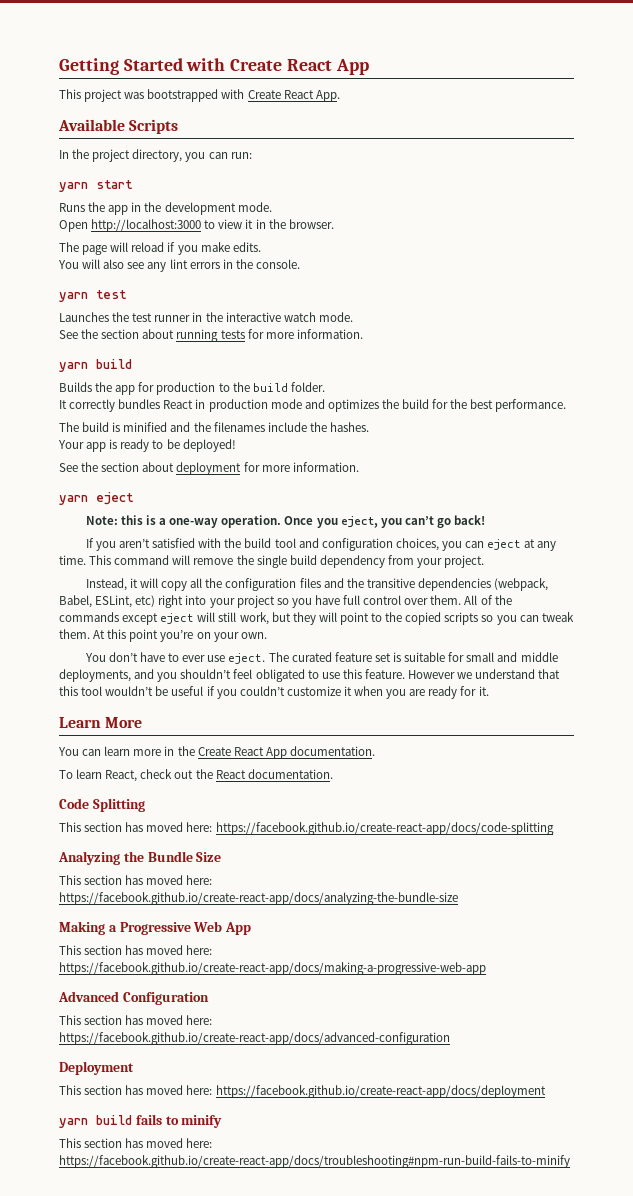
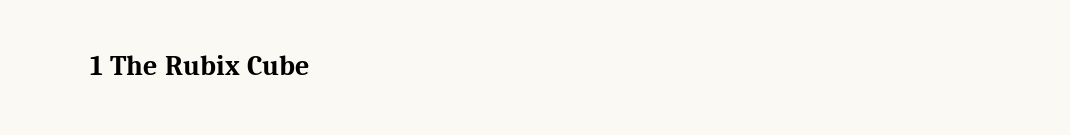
- Getting Started with Create React App
- This project was bootstrapped with Create React App.
- Available Scripts
- In the project directory, you can run:
- yarn start
- Runs the app in the development mode.
- Open http://localhost:3000 to view it in the browser.
- The page will reload if you make edits.
- You will also see any lint errors in the console.
- yarn test
- Launches the test runner in the interactive watch mode.
- See the section about running tests for more information.
- yarn build
- Builds the app for production to the build folder.
- It correctly bundles React in production mode and optimizes the build for the best performance.
- The build is minified and the filenames include the hashes.
- Your app is ready to be deployed!
- See the section about deployment for more information.
- yarn eject
- Note: this is a one-way operation. Once you eject, you can’t go back!
- If you aren’t satisfied with the build tool and configuration choices, you can eject at any time. This command will remove the single build dependency from your project.
- Instead, it will copy all the configuration files and the transitive dependencies (webpack, Babel, ESLint, etc) right into your project so you have full control over them. All of the commands except eject will still work, but they will point to the copied scripts so you can tweak them. At this point you’re on your own.
- You don’t have to ever use eject. The curated feature set is suitable for small and middle deployments, and you shouldn’t feel obligated to use this feature. However we understand that this tool wouldn’t be useful if you couldn’t customize it when you are ready for it.
- Learn More
- You can learn more in the Create React App documentation.
- To learn React, check out the React documentation.
- Code Splitting
- This section has moved here: https://facebook.github.io/create-react-app/docs/code-splitting
- Analyzing the Bundle Size
- This section has moved here: https://facebook.github.io/create-react-app/docs/analyzing-the-bundle-size
- Making a Progressive Web App
- This section has moved here: https://facebook.github.io/create-react-app/docs/making-a-progressive-web-app
- Advanced Configuration
- This section has moved here: https://facebook.github.io/create-react-app/docs/advanced-configuration
- Deployment
- This section has moved here: https://facebook.github.io/create-react-app/docs/deployment
- yarn build fails to minify
- This section has moved here: https://facebook.github.io/create-react-app/docs/troubleshooting#npm-run-build-fails-to-minify
+ 1 The Rubix Cube

